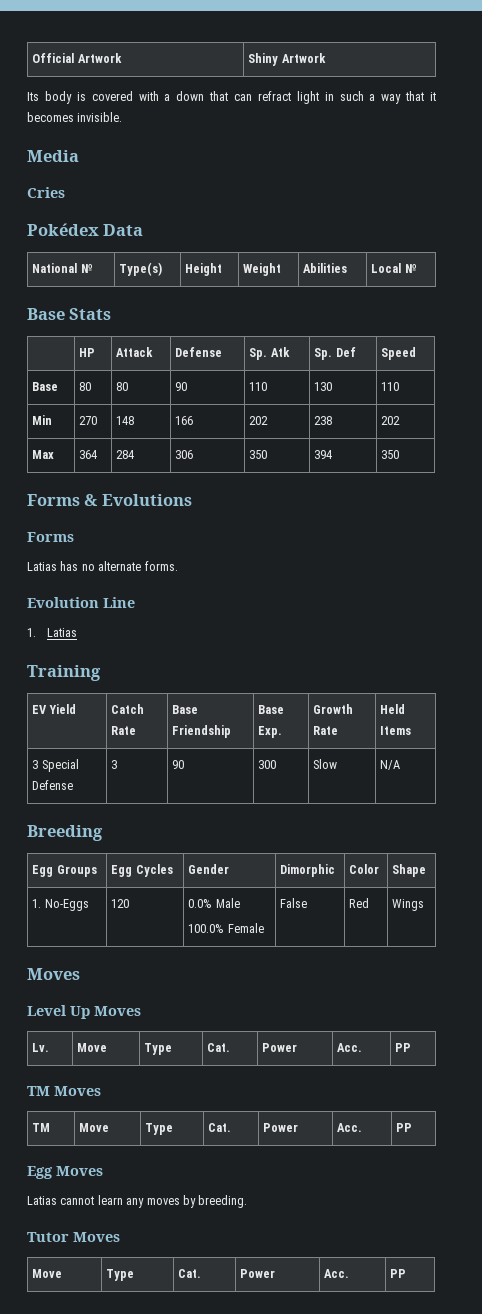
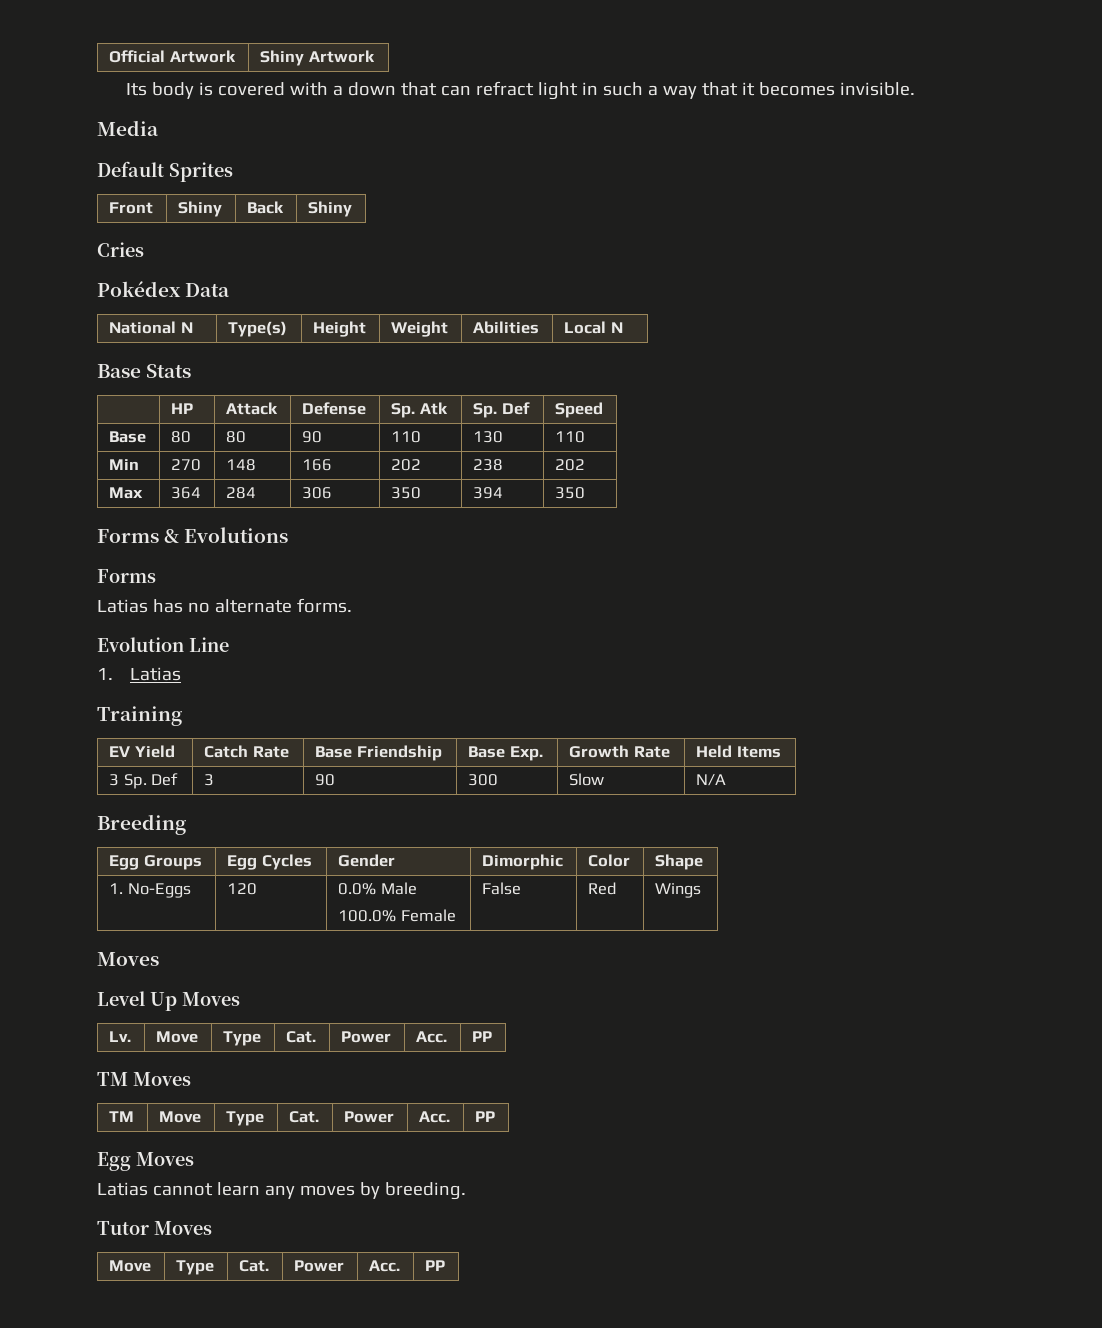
+ Default Sprites
+ Front | Shiny | Back | Shiny
- 3 Special Defense | 3 | 90 | 300 | Slow | N/A
+ 3 Sp. Def | 3 | 90 | 300 | Slow | N/A

